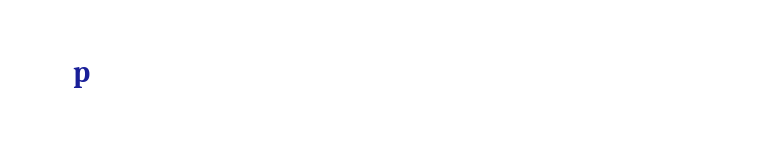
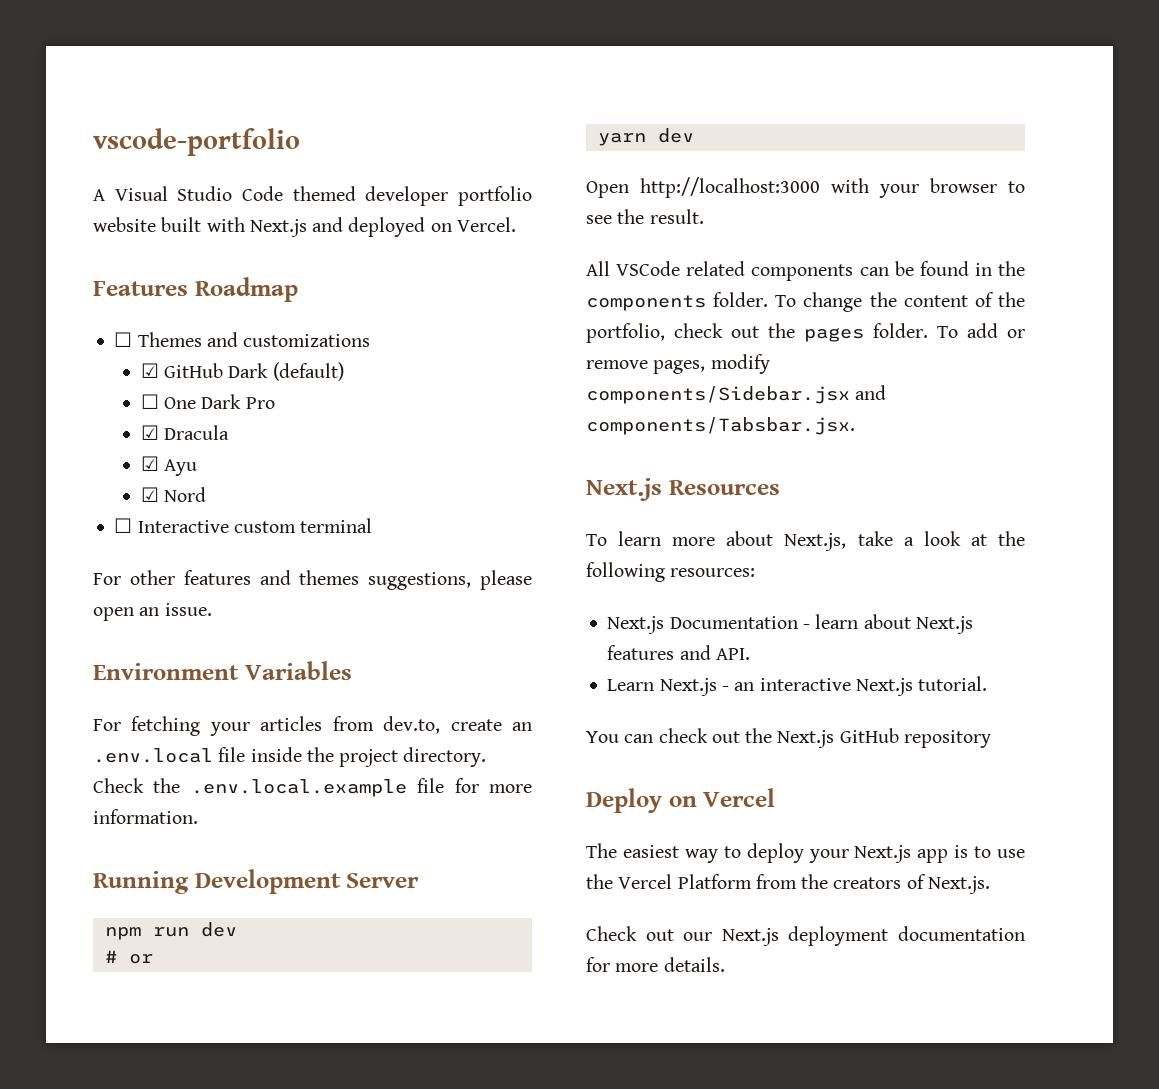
- p
+ vscode-portfolio
+ A Visual Studio Code themed developer portfolio website built with Next.js and deployed on Vercel.
+ Features Roadmap
+ ☐ Themes and customizations
+ ☑ GitHub Dark (default)
+ ☐ One Dark Pro
+ ☑ Dracula
+ ☑ Ayu
+ ☑ Nord
+ ☐ Interactive custom terminal
+ For other features and themes suggestions, please open an issue.
+ Environment Variables
+ For fetching your articles from dev.to, create an .env.local file inside the project directory. Check the .env.local.example file for more information.
+ Running Development Server
+ npm run dev
+ # or
+ yarn dev
+ Open http://localhost:3000 with your browser to see the result.
+ All VSCode related components can be found in the components folder. To change the content of the portfolio, check out the pages folder. To add or remove pages, modify components/Sidebar.jsx and components/Tabsbar.jsx.
+ Next.js Resources
+ To learn more about Next.js, take a look at the following resources:
+ Next.js Documentation - learn about Next.js features and API.
+ Learn Next.js - an interactive Next.js tutorial.
+ You can check out the Next.js GitHub repository
+ Deploy on Vercel
+ The easiest way to deploy your Next.js app is to use the Vercel Platform from the creators of Next.js.
+ Check out our Next.js deployment documentation for more details.

